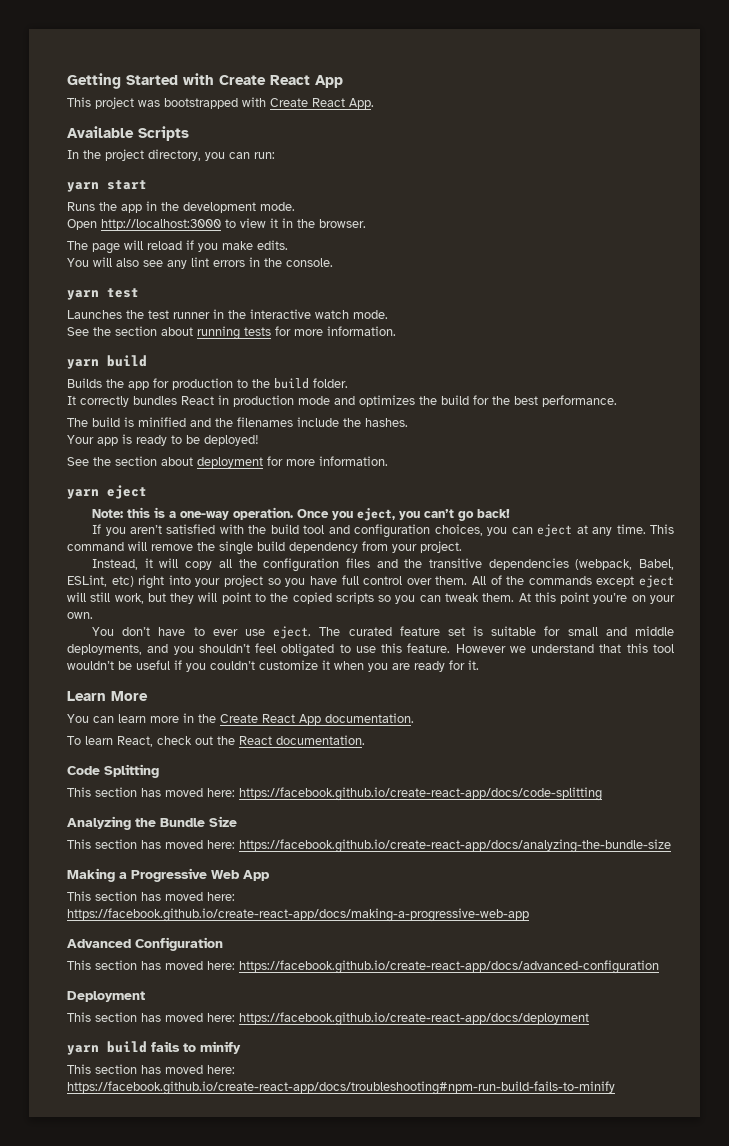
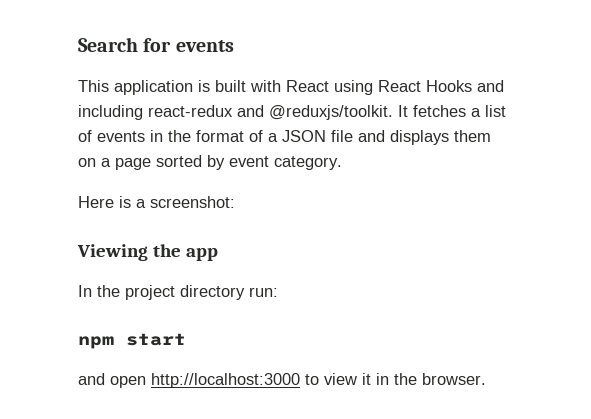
- Getting Started with Create React App
- This project was bootstrapped with Create React App.
- Available Scripts
+ Search for events
+ This application is built with React using React Hooks and including react-redux and @reduxjs/toolkit. It fetches a list of events in the format of a JSON file and displays them on a page sorted by event category.
+ Here is a screenshot:
+ Viewing the app
- In the project directory, you can run:
+ In the project directory run:
- yarn start
+ npm start
- Runs the app in the development mode.
- Open http://localhost:3000 to view it in the browser.
+ and open http://localhost:3000 to view it in the browser.
- The page will reload if you make edits.
- You will also see any lint errors in the console.
- yarn test
- Launches the test runner in the interactive watch mode.
- See the section about running tests for more information.
- yarn build
- Builds the app for production to the build folder.
- It correctly bundles React in production mode and optimizes the build for the best performance.
- The build is minified and the filenames include the hashes.
- Your app is ready to be deployed!
- See the section about deployment for more information.
- yarn eject
- Note: this is a one-way operation. Once you eject, you can’t go back!
- If you aren’t satisfied with the build tool and configuration choices, you can eject at any time. This command will remove the single build dependency from your project.
- Instead, it will copy all the configuration files and the transitive dependencies (webpack, Babel, ESLint, etc) right into your project so you have full control over them. All of the commands except eject will still work, but they will point to the copied scripts so you can tweak them. At this point you’re on your own.
- You don’t have to ever use eject. The curated feature set is suitable for small and middle deployments, and you shouldn’t feel obligated to use this feature. However we understand that this tool wouldn’t be useful if you couldn’t customize it when you are ready for it.
- Learn More
- You can learn more in the Create React App documentation.
- To learn React, check out the React documentation.
- Code Splitting
- This section has moved here: https://facebook.github.io/create-react-app/docs/code-splitting
- Analyzing the Bundle Size
- This section has moved here: https://facebook.github.io/create-react-app/docs/analyzing-the-bundle-size
- Making a Progressive Web App
- This section has moved here: https://facebook.github.io/create-react-app/docs/making-a-progressive-web-app
- Advanced Configuration
- This section has moved here: https://facebook.github.io/create-react-app/docs/advanced-configuration
- Deployment
- This section has moved here: https://facebook.github.io/create-react-app/docs/deployment
- yarn build fails to minify
- This section has moved here: https://facebook.github.io/create-react-app/docs/troubleshooting#npm-run-build-fails-to-minify

